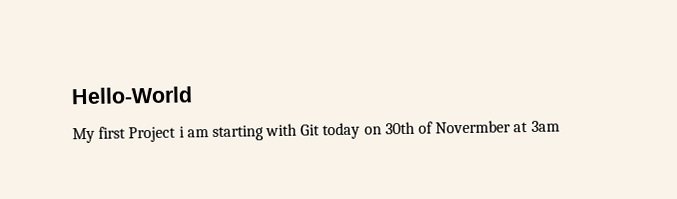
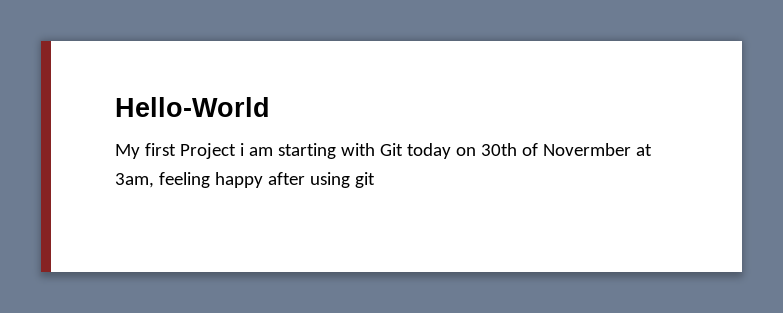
- My first Project i am starting with Git today on 30th of Novermber at 3am
+ My first Project i am starting with Git today on 30th of Novermber at 3am, feeling happy after using git

